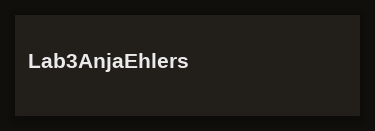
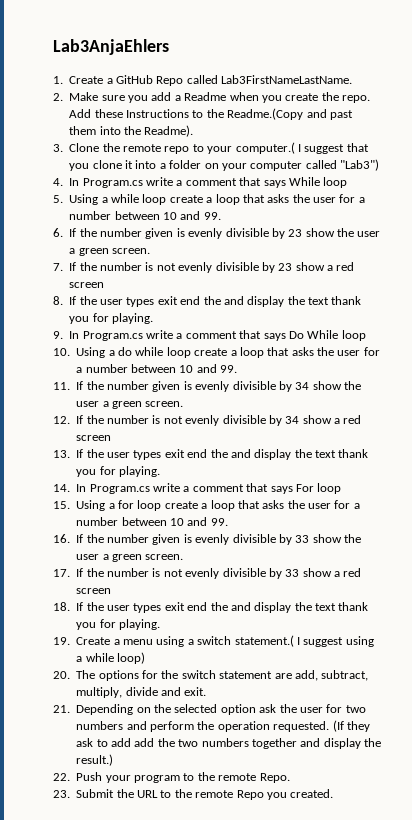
+ 1. Create a GitHub Repo called Lab3FirstNameLastName.
+ 2. Make sure you add a Readme when you create the repo. Add these Instructions to the Readme.(Copy and past them into the Readme).
+ 3. Clone the remote repo to your computer.( I suggest that you clone it into a folder on your computer called "Lab3")
+ 4. In Program.cs write a comment that says While loop
+ 5. Using a while loop create a loop that asks the user for a number between 10 and 99.
+ 6. If the number given is evenly divisible by 23 show the user a green screen.
+ 7. If the number is not evenly divisible by 23 show a red screen
+ 8. If the user types exit end the and display the text thank you for playing.
+ 9. In Program.cs write a comment that says Do While loop
+ 10. Using a do while loop create a loop that asks the user for a number between 10 and 99.
+ 11. If the number given is evenly divisible by 34 show the user a green screen.
+ 12. If the number is not evenly divisible by 34 show a red screen
+ 13. If the user types exit end the and display the text thank you for playing.
+ 14. In Program.cs write a comment that says For loop
+ 15. Using a for loop create a loop that asks the user for a number between 10 and 99.
+ 16. If the number given is evenly divisible by 33 show the user a green screen.
+ 17. If the number is not evenly divisible by 33 show a red screen
+ 18. If the user types exit end the and display the text thank you for playing.
+ 19. Create a menu using a switch statement.( I suggest using a while loop)
+ 20. The options for the switch statement are add, subtract, multiply, divide and exit.
+ 21. Depending on the selected option ask the user for two numbers and perform the operation requested. (If they ask to add add the two numbers together and display the result.)
+ 22. Push your program to the remote Repo.
+ 23. Submit the URL to the remote Repo you created.

